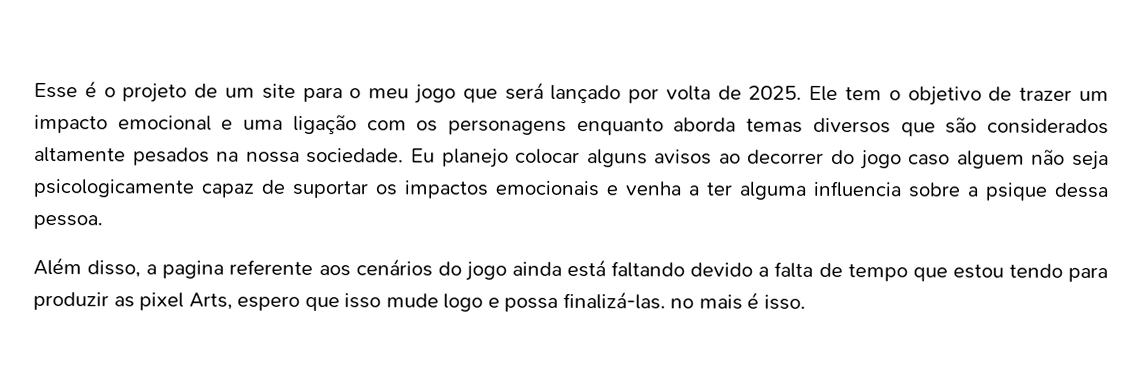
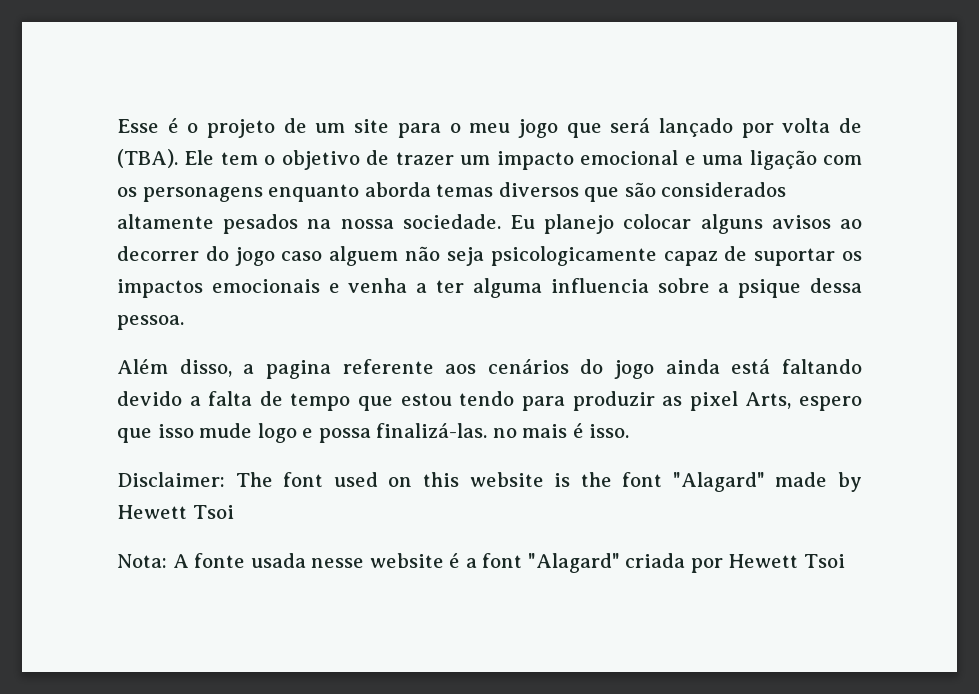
- Esse é o projeto de um site para o meu jogo que será lançado por volta de 2025.
+ Esse é o projeto de um site para o meu jogo que será lançado por volta de (TBA).
+ Disclaimer: The font used on this website is the font "Alagard" made by Hewett Tsoi
+ Nota: A fonte usada nesse website é a font "Alagard" criada por Hewett Tsoi

